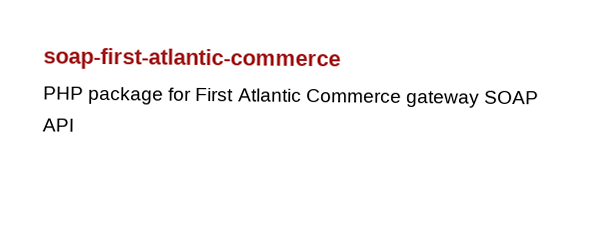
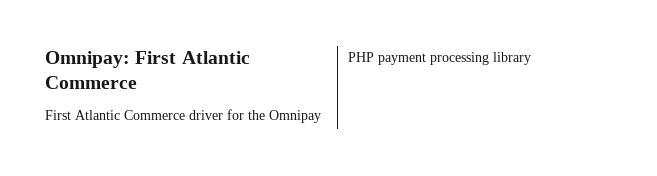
- soap-first-atlantic-commerce
- PHP package for First Atlantic Commerce gateway SOAP API
+ Omnipay: First Atlantic Commerce
+ First Atlantic Commerce driver for the Omnipay PHP payment processing library

